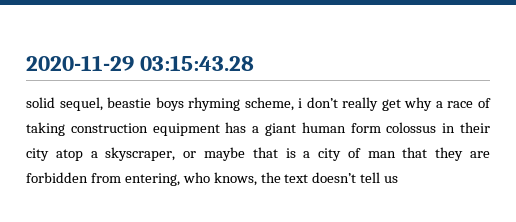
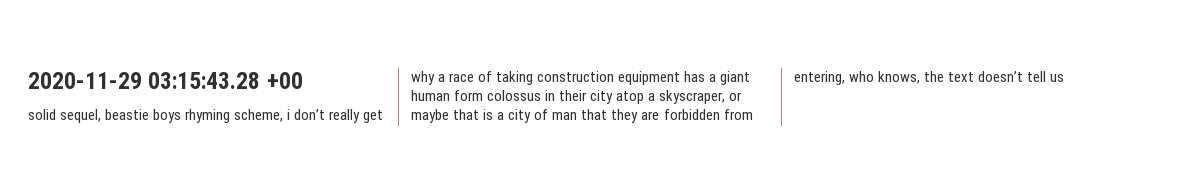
- 2020-11-29 03:15:43.28
+ 2020-11-29 03:15:43.28 +00

